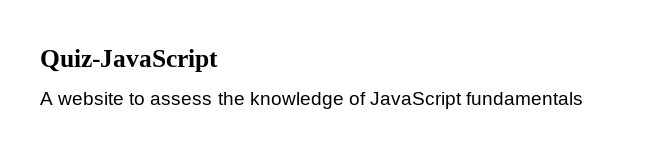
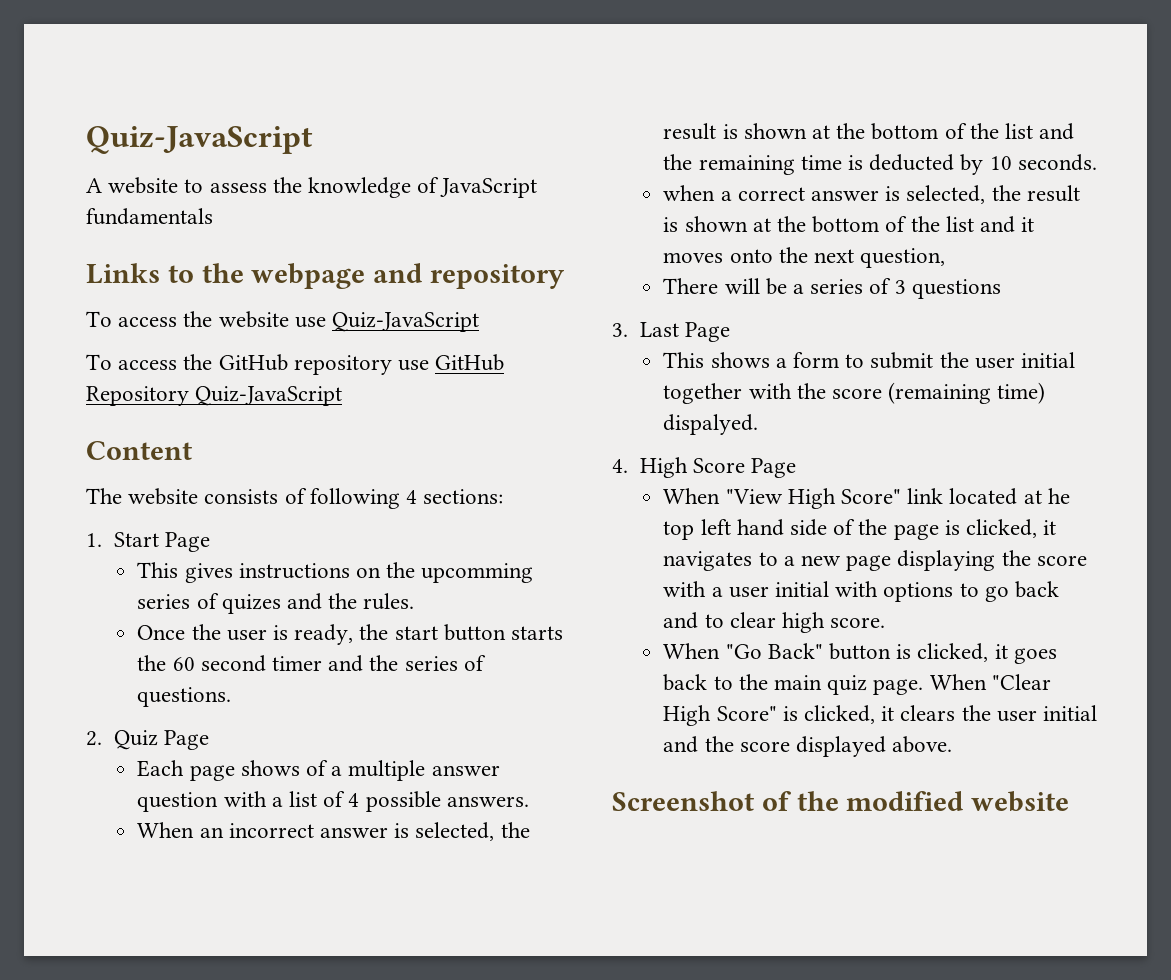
+ Links to the webpage and repository
+ To access the website use Quiz-JavaScript
+ To access the GitHub repository use GitHub Repository Quiz-JavaScript
+ Content
+ The website consists of following 4 sections:
+ 1. Start Page
+ This gives instructions on the upcomming series of quizes and the rules.
+ Once the user is ready, the start button starts the 60 second timer and the series of questions.
+ 2. Quiz Page
+ Each page shows of a multiple answer question with a list of 4 possible answers.
+ When an incorrect answer is selected, the result is shown at the bottom of the list and the remaining time is deducted by 10 seconds.
+ when a correct answer is selected, the result is shown at the bottom of the list and it moves onto the next question,
+ There will be a series of 3 questions
+ 3. Last Page
+ This shows a form to submit the user initial together with the score (remaining time) dispalyed.
+ 4. High Score Page
+ When "View High Score" link located at he top left hand side of the page is clicked, it navigates to a new page displaying the score with a user initial with options to go back and to clear high score.
+ When "Go Back" button is clicked, it goes back to the main quiz page. When "Clear High Score" is clicked, it clears the user initial and the score displayed above.
+ Screenshot of the modified website

